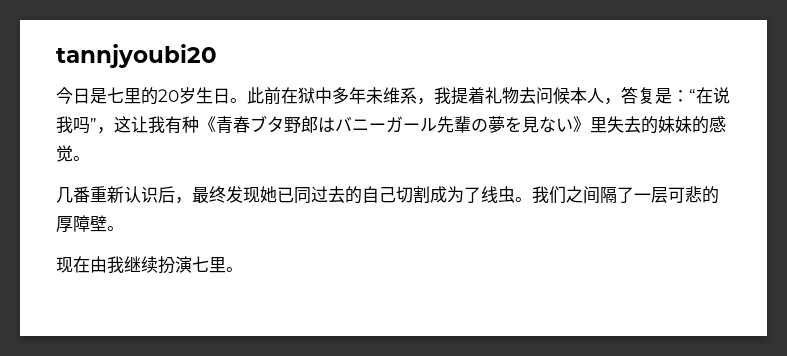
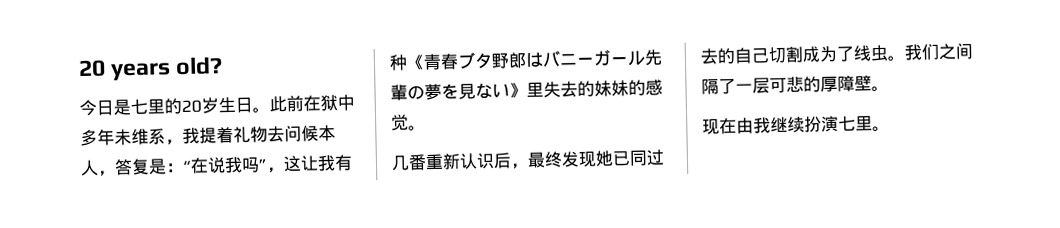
- tannjyoubi20
+ 20 years old?

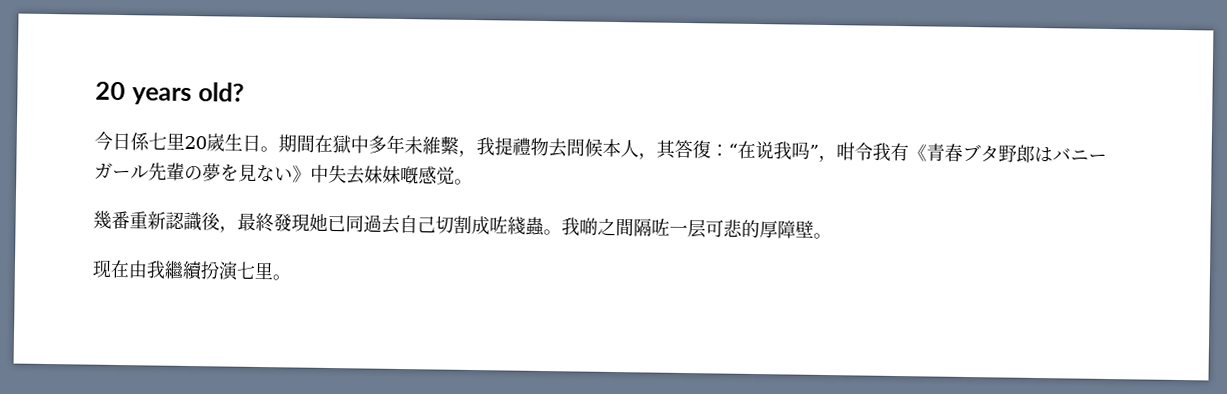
- 今日是七里的20岁生日。此前在狱中多年未维系，我提着礼物去问候本人，答复是：“在说我吗”，这让我有种《青春ブタ野郎はバニーガール先輩の夢を見ない》里失去的妹妹的感觉。
- 几番重新认识后，最终发现她已同过去的自己切割成为了线虫。我们之间隔了一层可悲的厚障壁。
+ 今日係七里20嵗生日。期間在獄中多年未維繫，我提禮物去問候本人，其答復：“在说我吗”，咁令我有《青春ブタ野郎はバニーガール先輩の夢を見ない》中失去妹妹嘅感觉。
+ 幾番重新認識後，最終發現她已同過去自己切割成咗綫蟲。我啲之間隔咗一层可悲的厚障壁。
- 现在由我继续扮演七里。
+ 现在由我繼續扮演七里。

